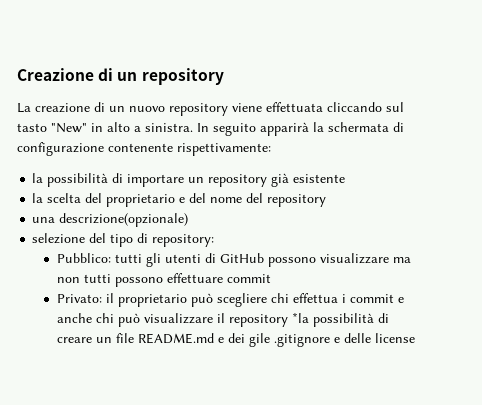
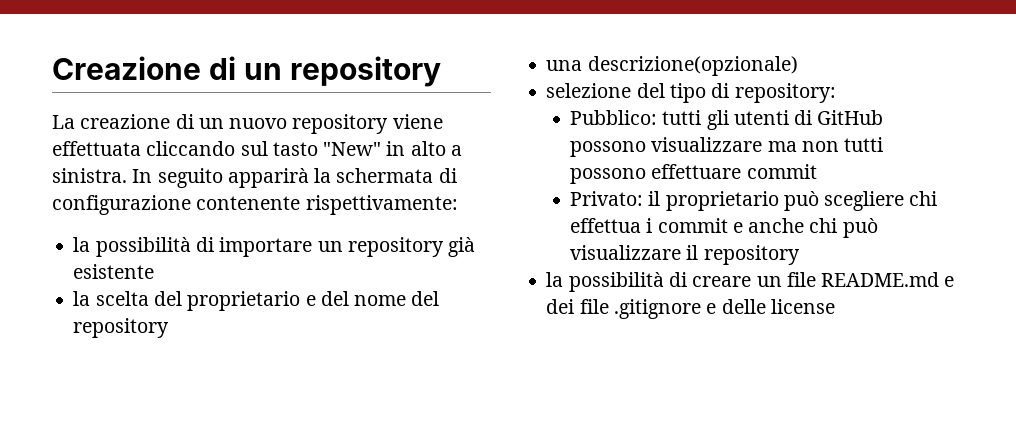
- Privato: il proprietario può scegliere chi effettua i commit e anche chi può visualizzare il repository *la possibilità di creare un file README.md e dei gile .gitignore e delle license
+ Privato: il proprietario può scegliere chi effettua i commit e anche chi può visualizzare il repository
+ la possibilità di creare un file README.md e dei file .gitignore e delle license

